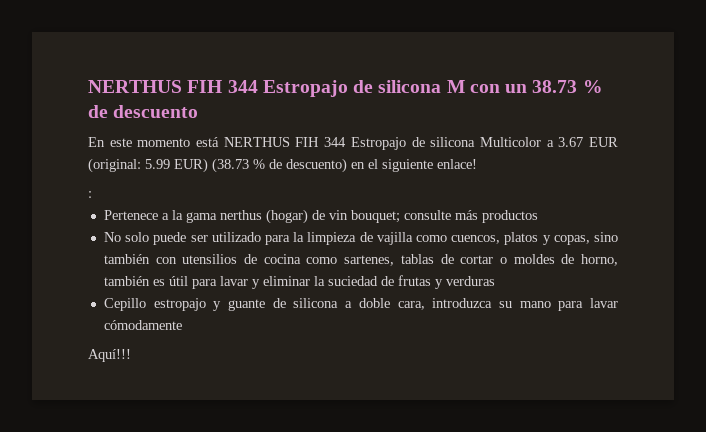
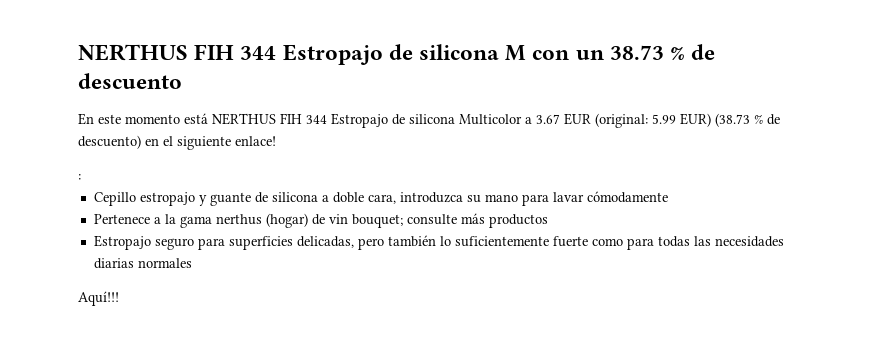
- Pertenece a la gama nerthus (hogar) de vin bouquet; consulte más productos
- No solo puede ser utilizado para la limpieza de vajilla como cuencos, platos y copas, sino también con utensilios de cocina como sartenes, tablas de cortar o moldes de horno, también es útil para lavar y eliminar la suciedad de frutas y verduras
+ Pertenece a la gama nerthus (hogar) de vin bouquet; consulte más productos
+ Estropajo seguro para superficies delicadas, pero también lo suficientemente fuerte como para todas las necesidades diarias normales

